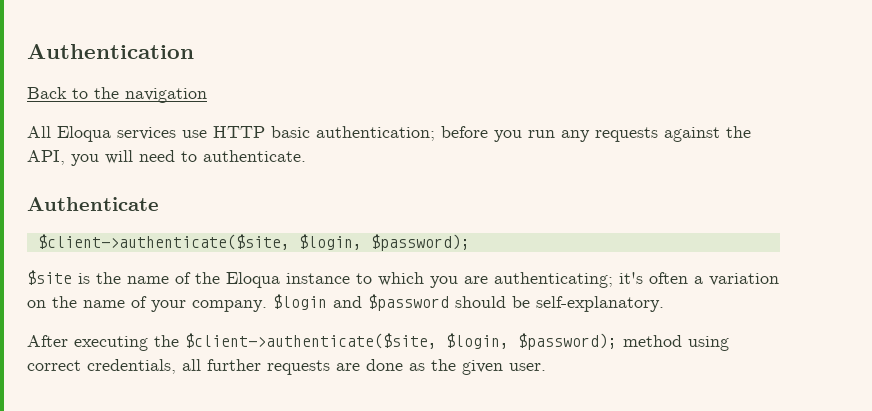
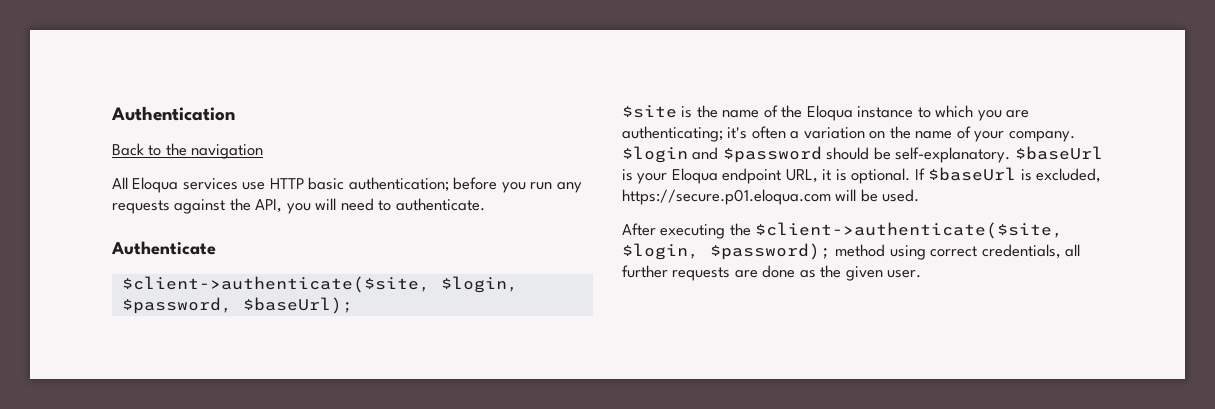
  Authenticate
- $client->authenticate($site, $login, $password);
+ $client->authenticate($site, $login, $password, $baseUrl);
+ $baseUrl is your Eloqua endpoint URL, it is optional. If $baseUrl is excluded, https://secure.p01.eloqua.com will be used.

